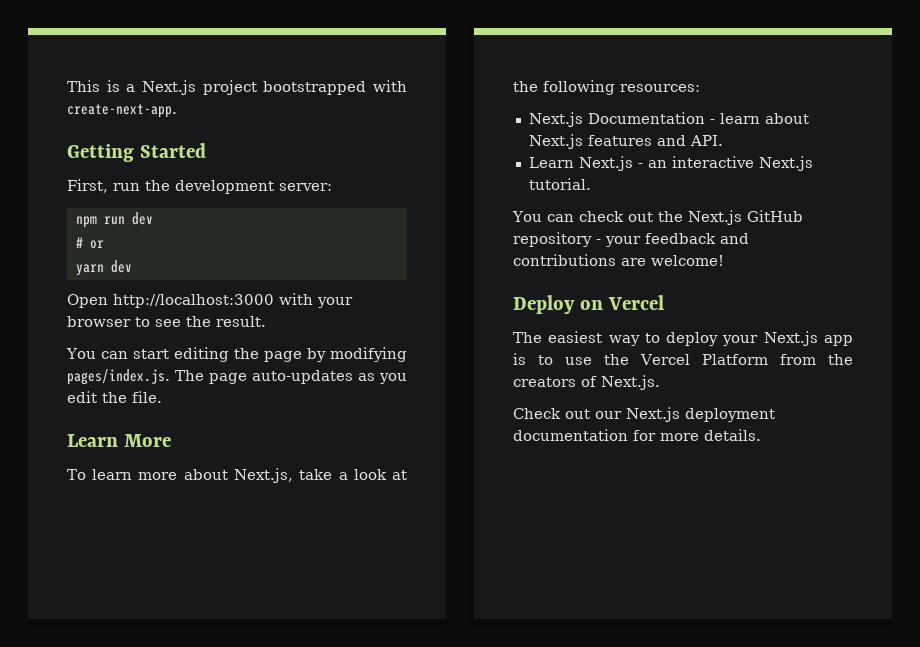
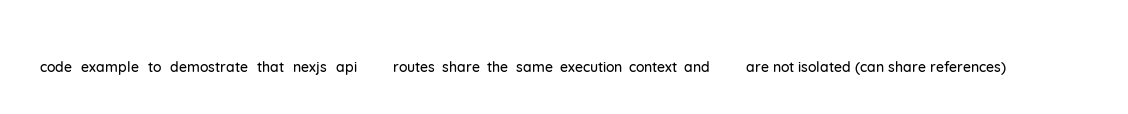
- This is a Next.js project bootstrapped with create-next-app.
- Getting Started
- First, run the development server:
- npm run dev
- # or
- yarn dev
- Open http://localhost:3000 with your browser to see the result.
- You can start editing the page by modifying pages/index.js. The page auto-updates as you edit the file.
- Learn More
- To learn more about Next.js, take a look at the following resources:
- Next.js Documentation - learn about Next.js features and API.
- Learn Next.js - an interactive Next.js tutorial.
- You can check out the Next.js GitHub repository - your feedback and contributions are welcome!
- Deploy on Vercel
- The easiest way to deploy your Next.js app is to use the Vercel Platform from the creators of Next.js.
- Check out our Next.js deployment documentation for more details.
+ code example to demostrate that nexjs api routes share the same execution context and are not isolated (can share references)

